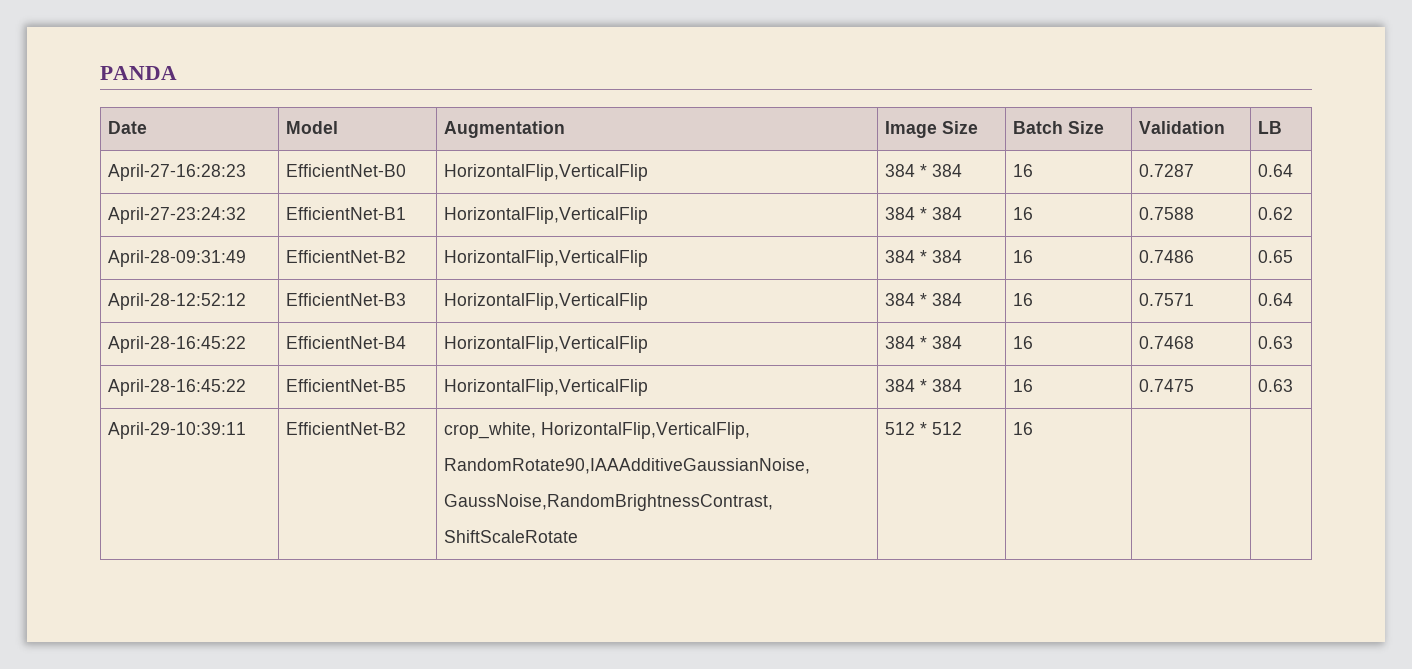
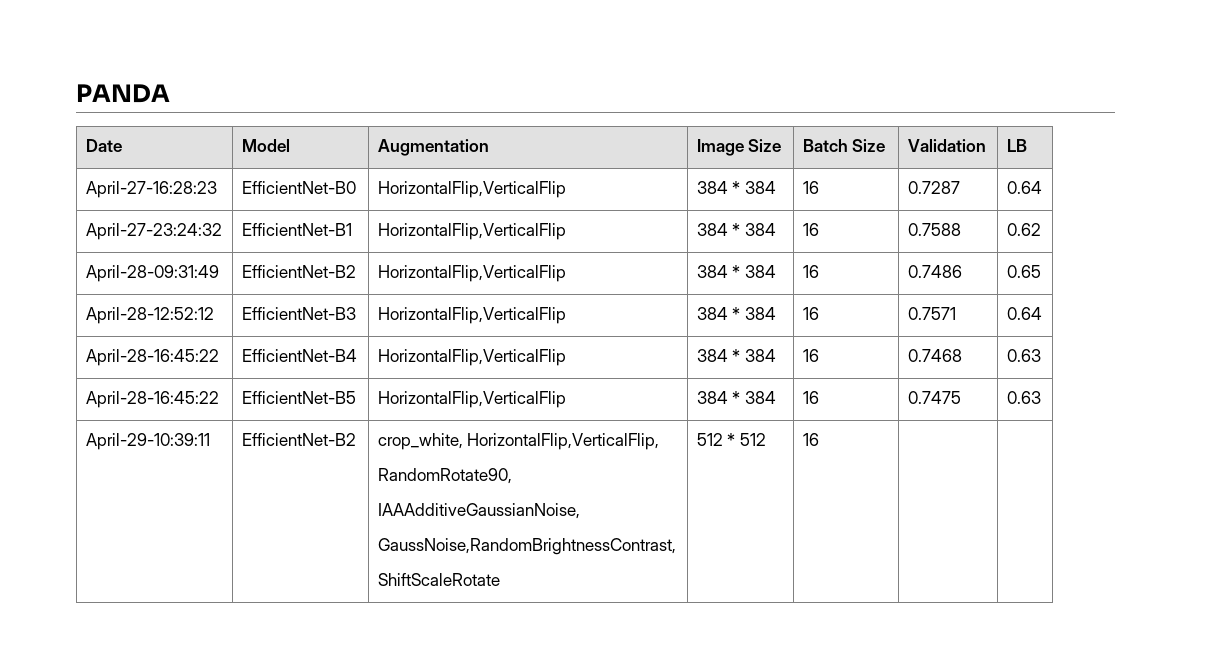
  April-29-10:39:11 | EfficientNet-B2 | crop_white, HorizontalFlip,VerticalFlip,
- RandomRotate90,IAAAdditiveGaussianNoise,
+ RandomRotate90,
+ IAAAdditiveGaussianNoise,

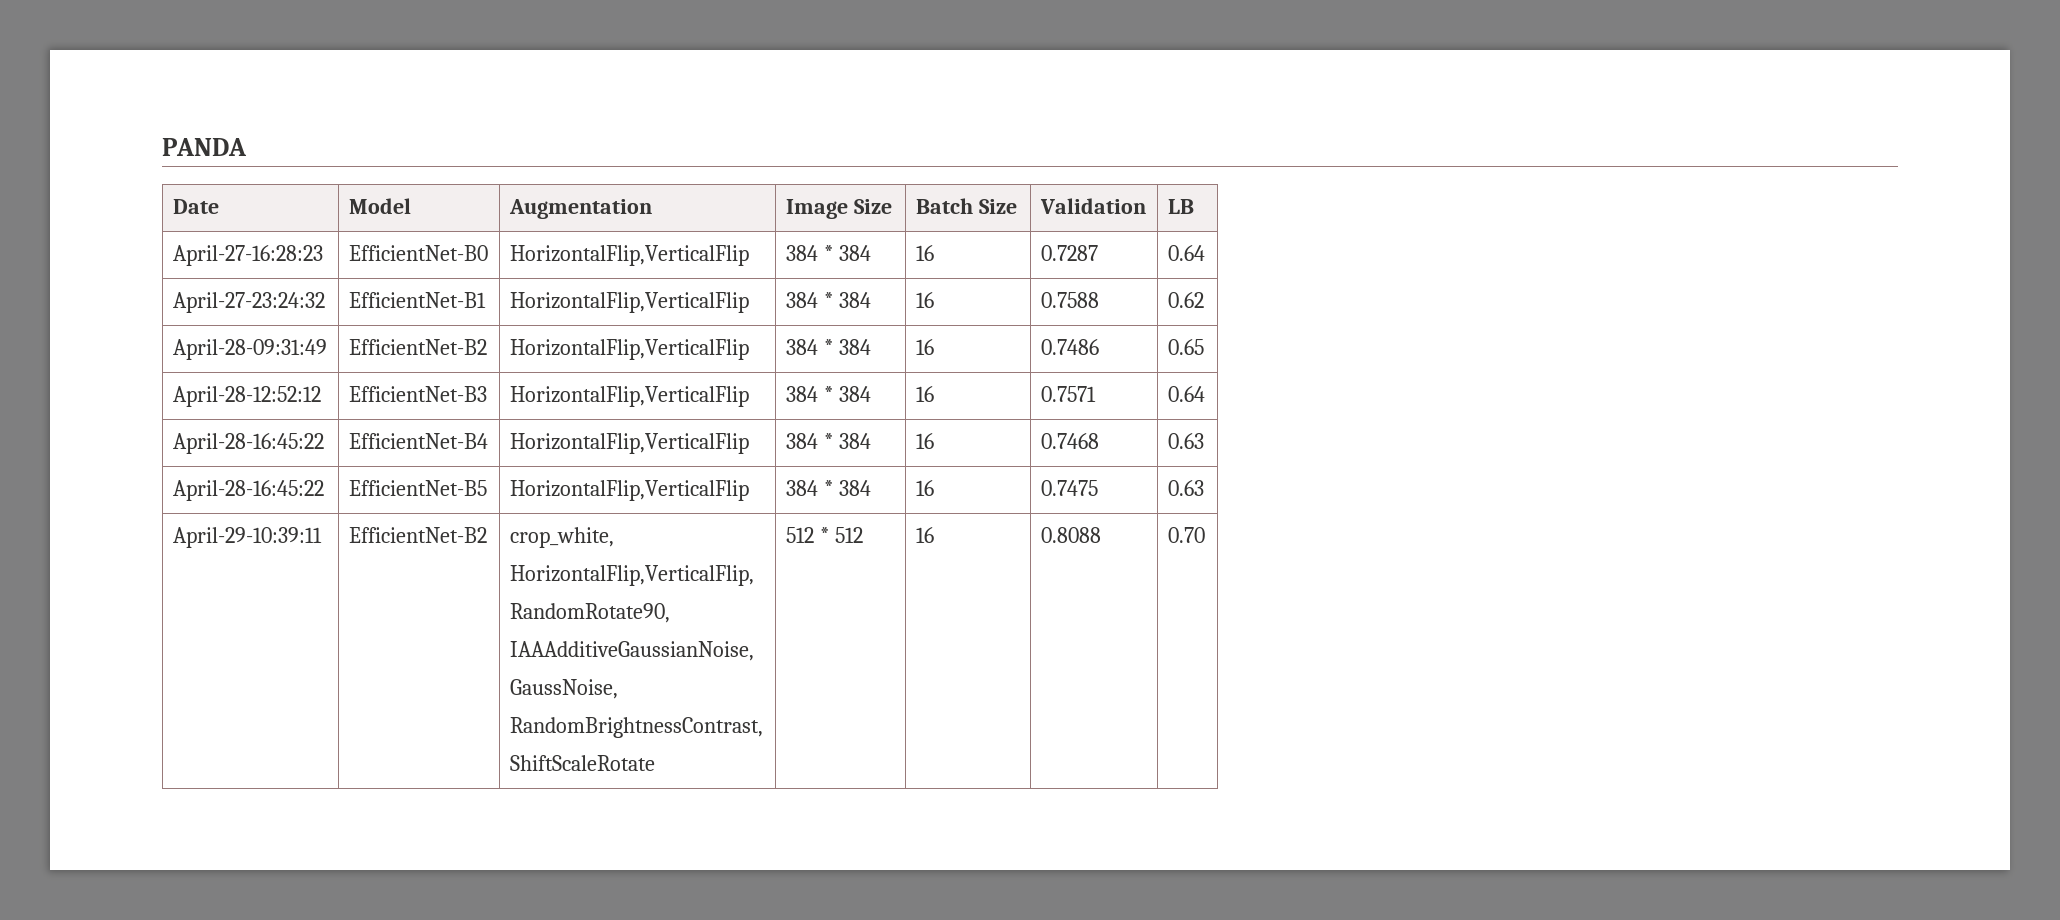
- April-29-10:39:11 | EfficientNet-B2 | crop_white, HorizontalFlip,VerticalFlip,
+ April-29-10:39:11 | EfficientNet-B2 | crop_white,
+ HorizontalFlip,VerticalFlip,
  RandomRotate90,
  IAAAdditiveGaussianNoise,
- GaussNoise,RandomBrightnessContrast,
- ShiftScaleRotate | 512 * 512 | 16 | |
+ GaussNoise,
+ RandomBrightnessContrast,
+ ShiftScaleRotate | 512 * 512 | 16 | 0.8088 | 0.70

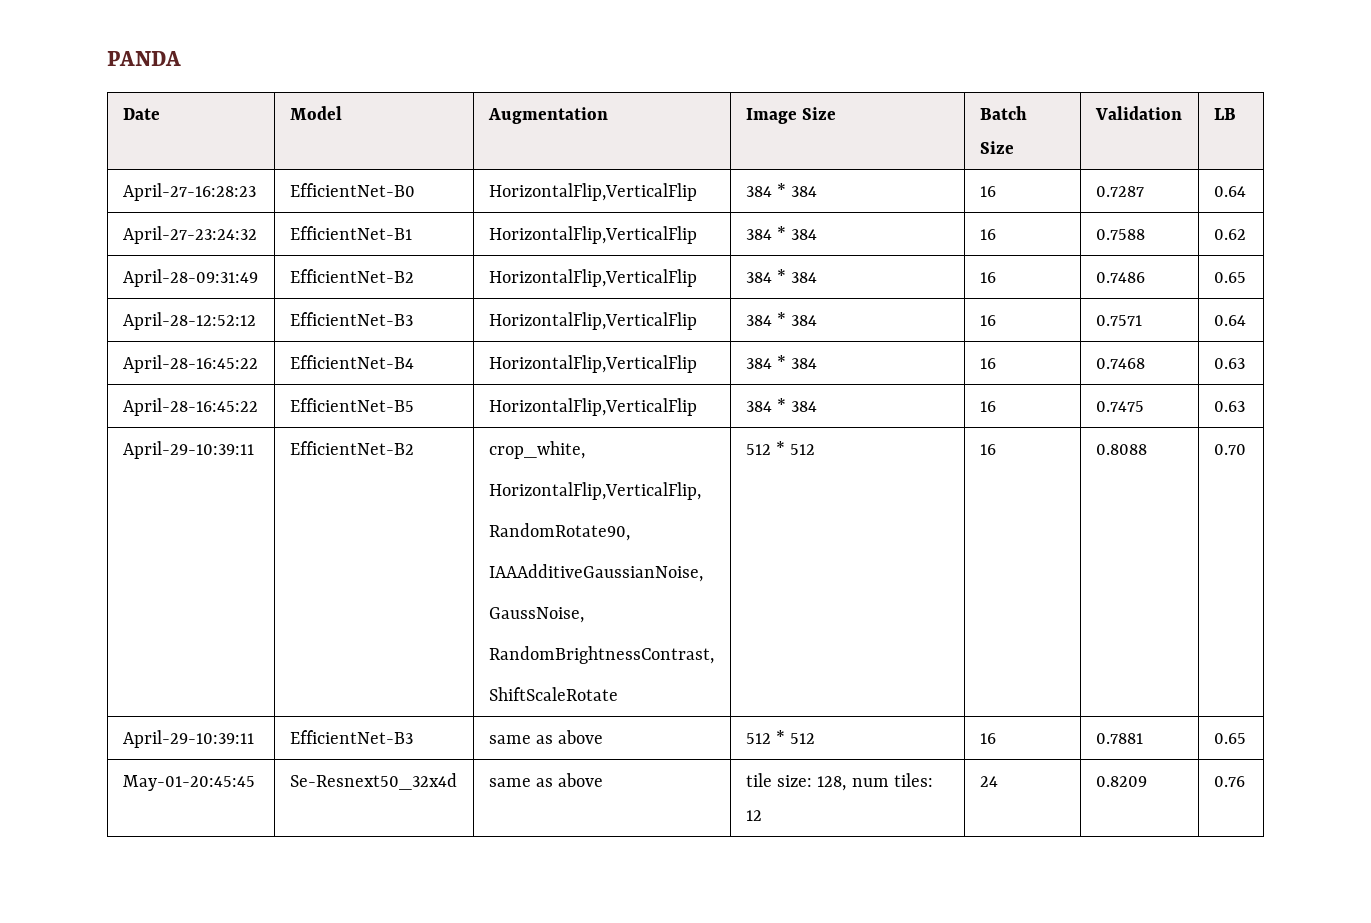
+ April-29-10:39:11 | EfficientNet-B3 | same as above | 512 * 512 | 16 | 0.7881 | 0.65
+ May-01-20:45:45 | Se-Resnext50_32x4d | same as above | tile size: 128, num tiles: 12 | 24 | 0.8209 | 0.76

